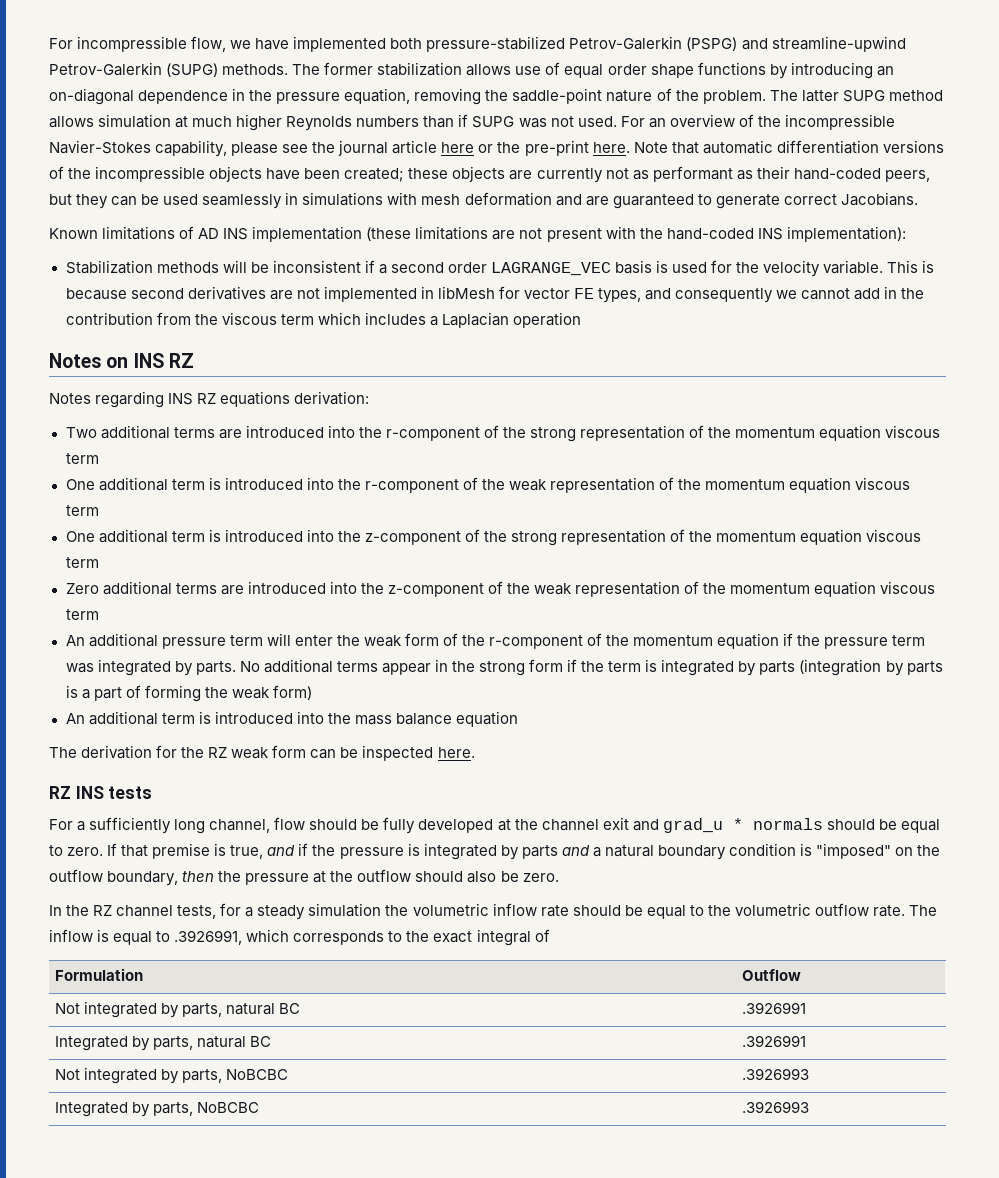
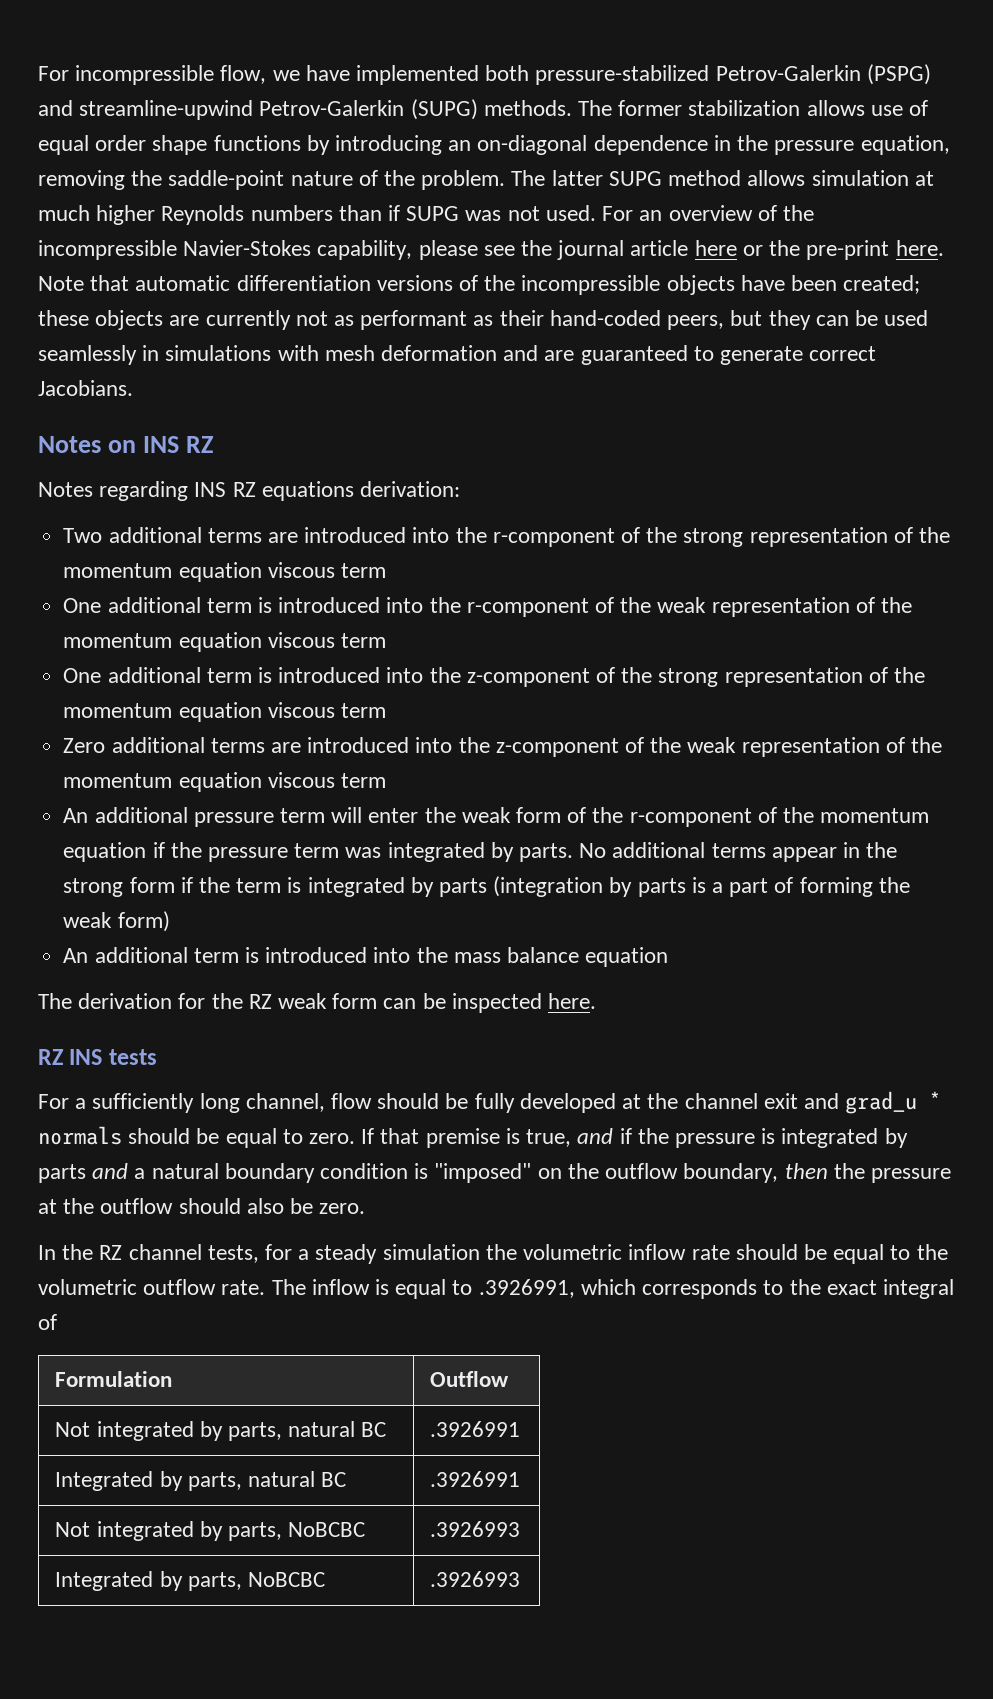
- Known limitations of AD INS implementation (these limitations are not present with the hand-coded INS implementation):
- Stabilization methods will be inconsistent if a second order LAGRANGE_VEC basis is used for the velocity variable. This is because second derivatives are not implemented in libMesh for vector FE types, and consequently we cannot add in the contribution from the viscous term which includes a Laplacian operation

